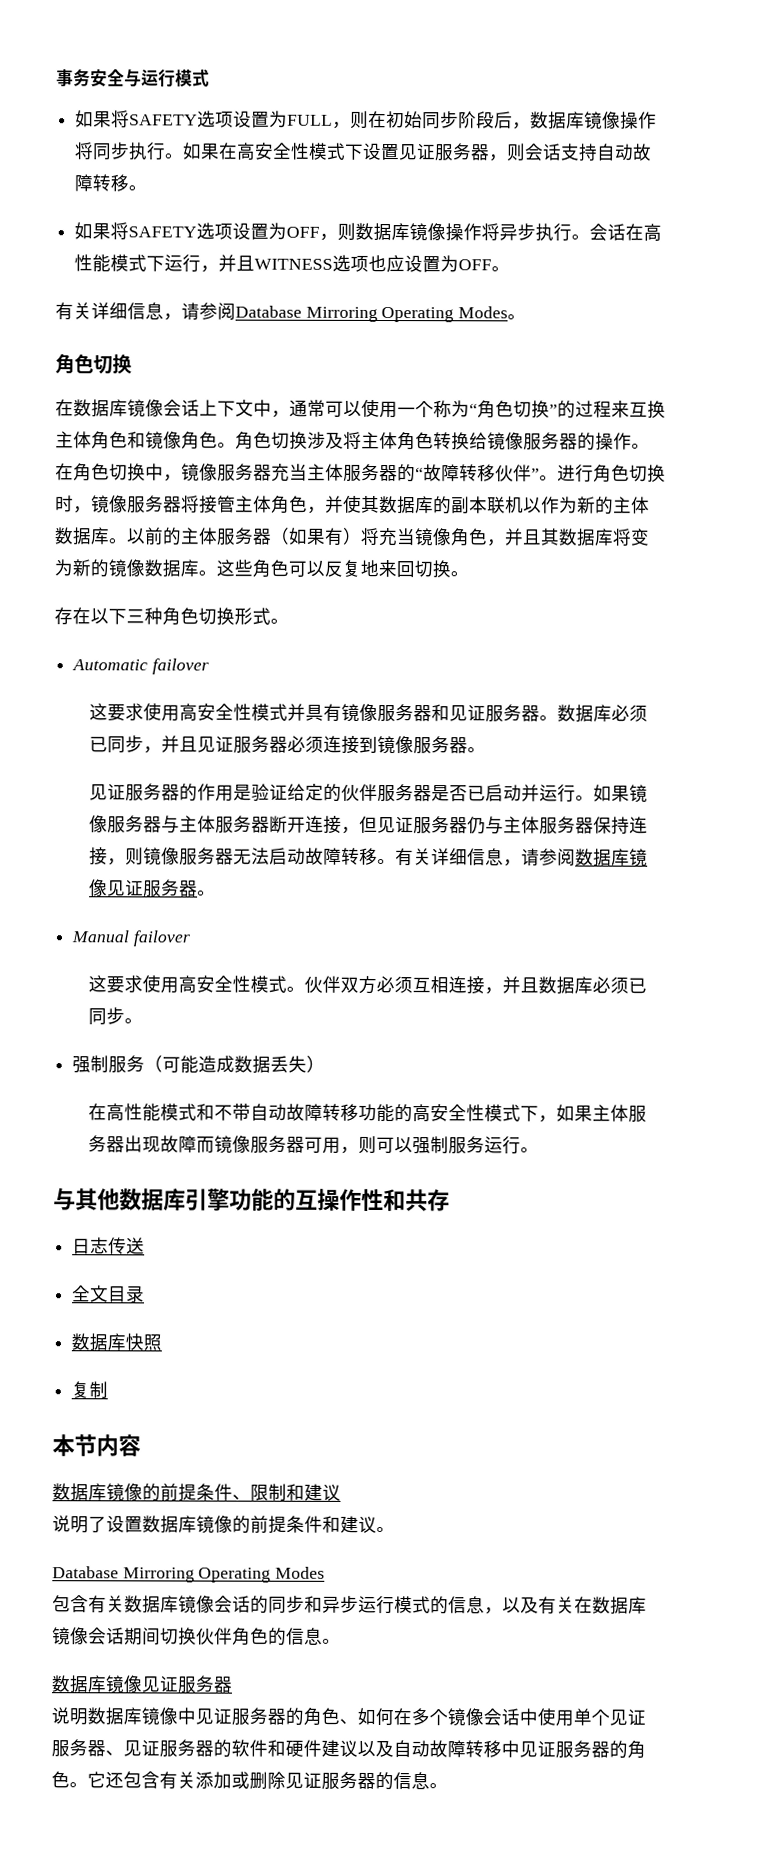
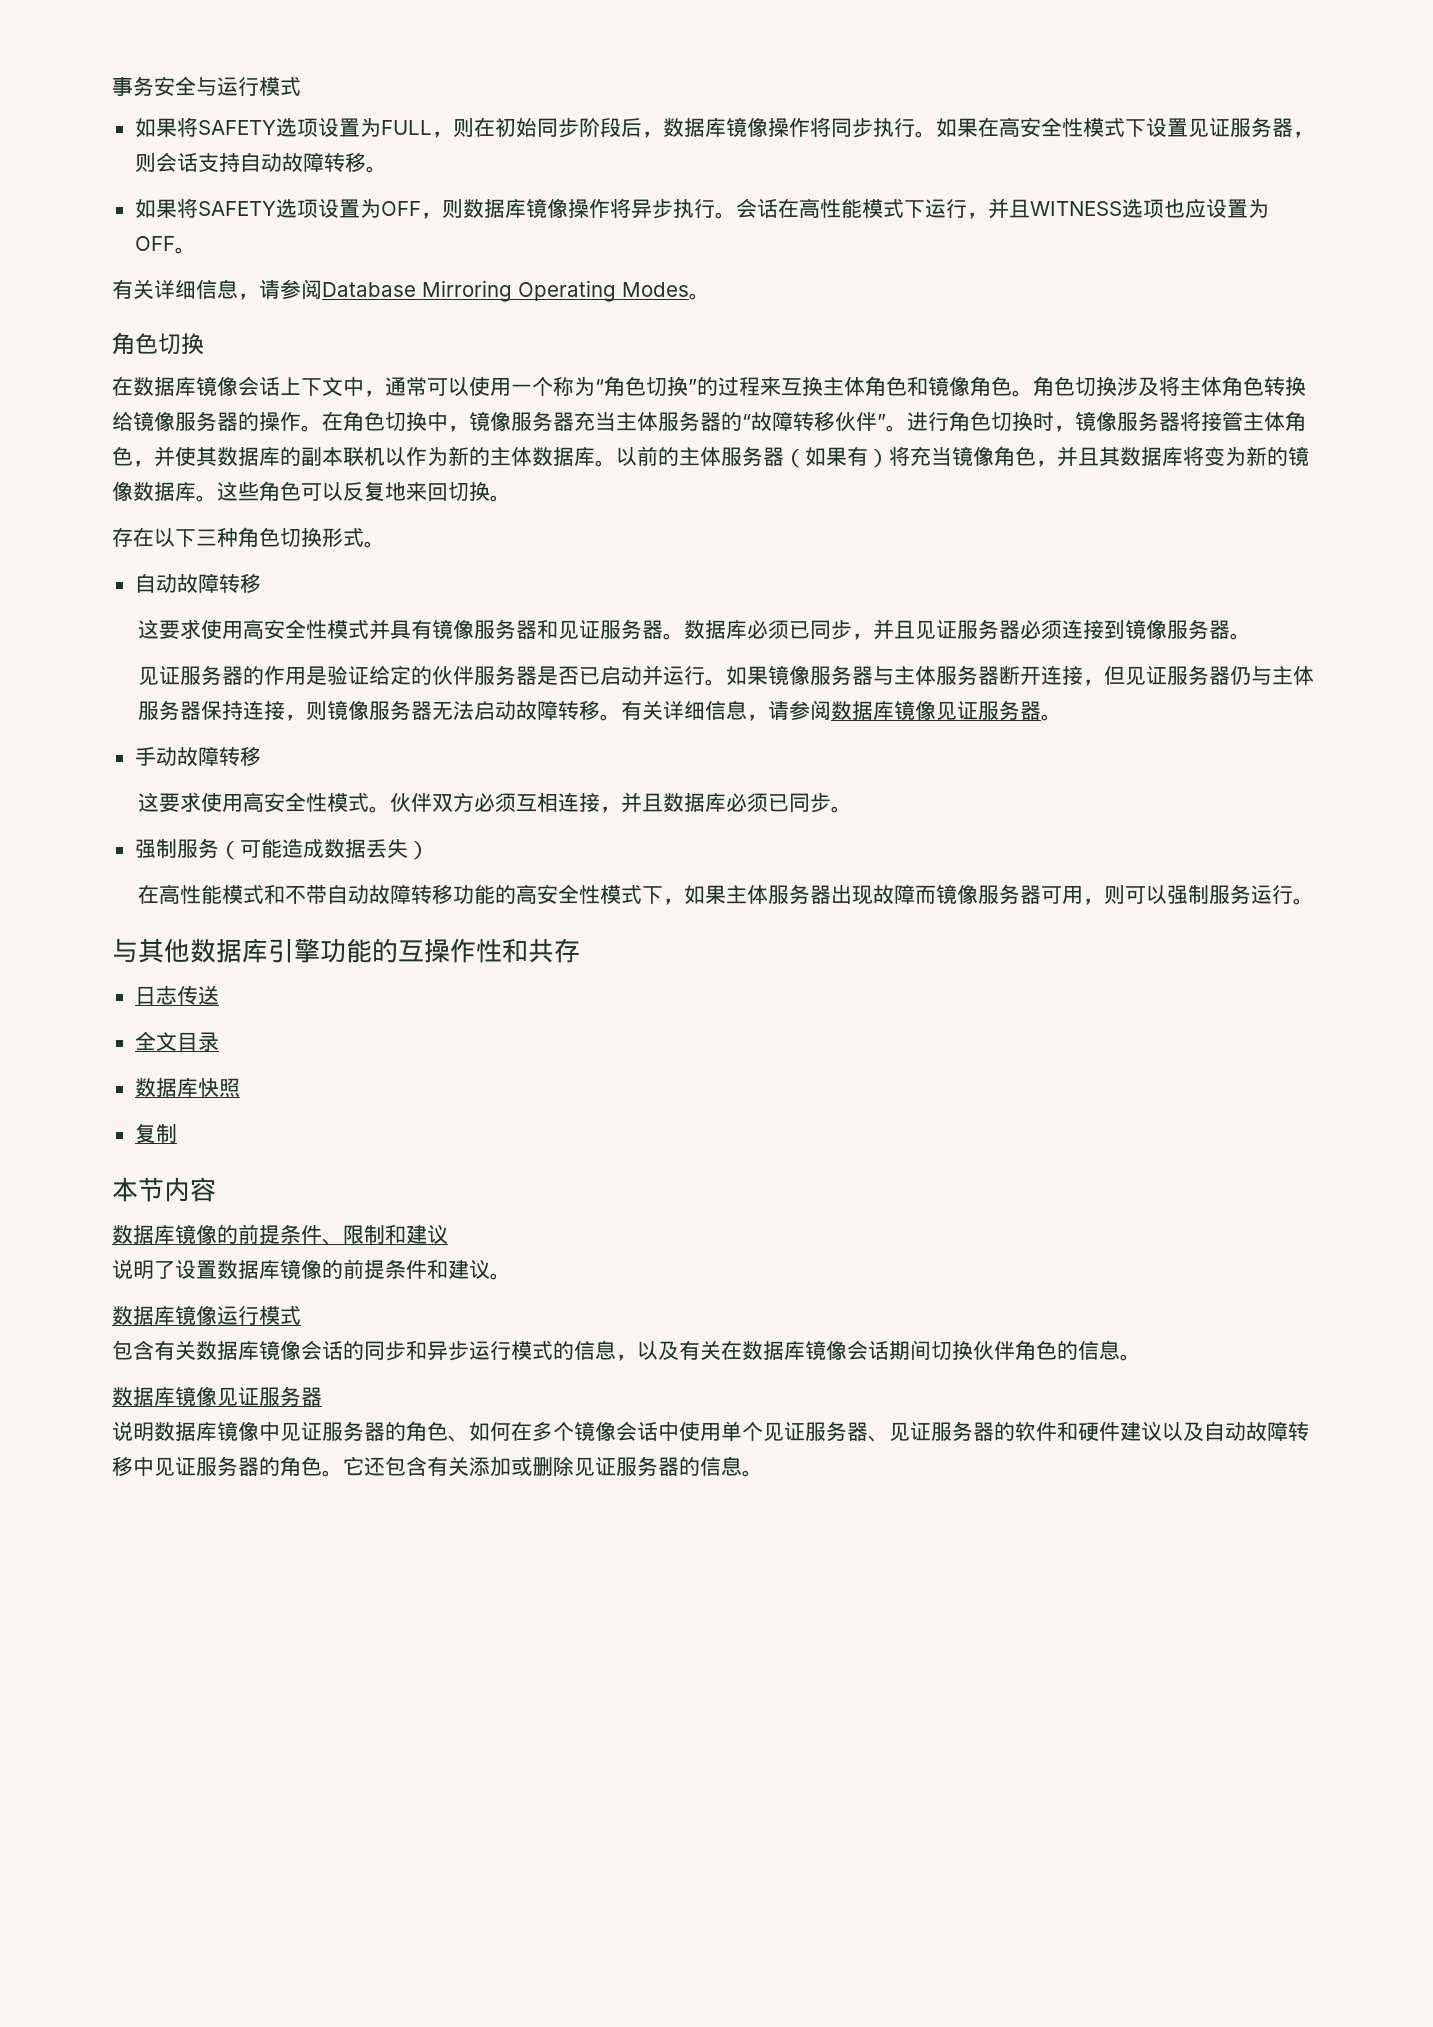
  存在以下三种角色切换形式。
- Automatic failover
+ 自动故障转移
- Manual failover
+ 手动故障转移
  说明了设置数据库镜像的前提条件和建议。
- Database Mirroring Operating Modes
+ 数据库镜像运行模式

